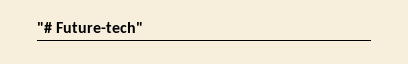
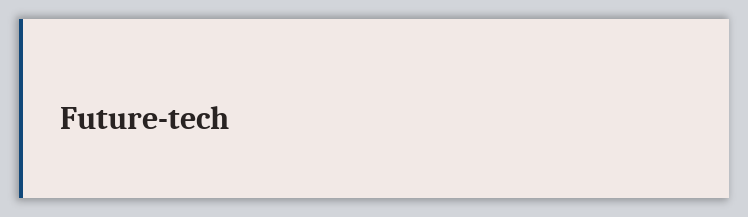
- "# Future-tech"
+ Future-tech

